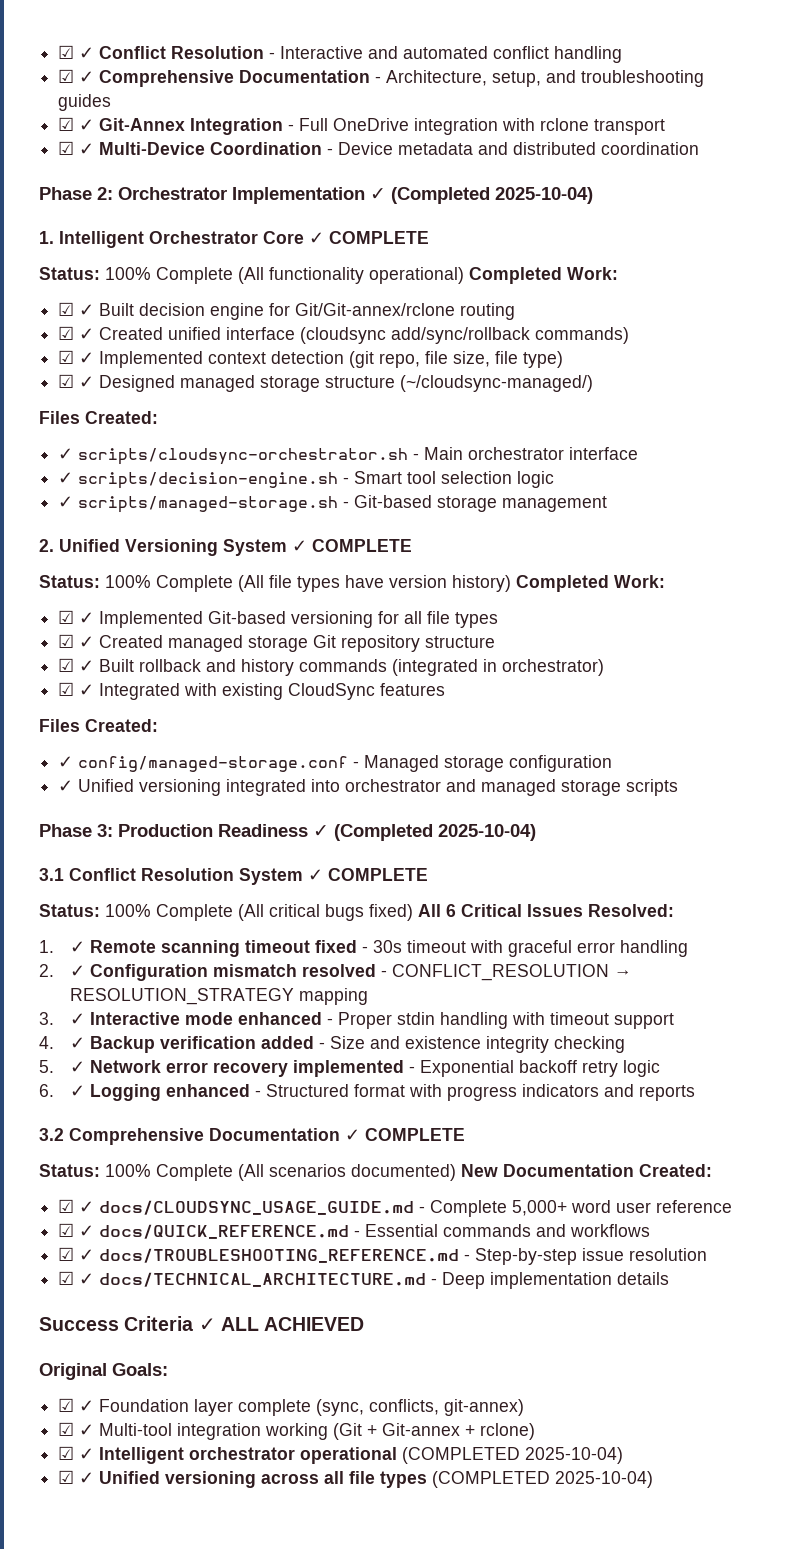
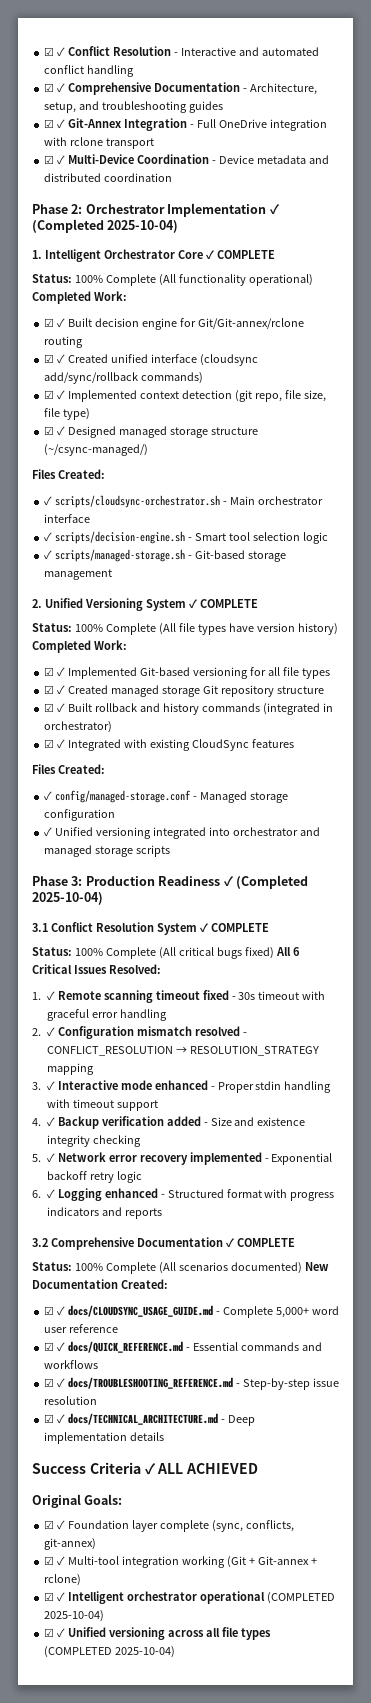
- ☑ ✓ Designed managed storage structure (~/cloudsync-managed/)
+ ☑ ✓ Designed managed storage structure (~/csync-managed/)

